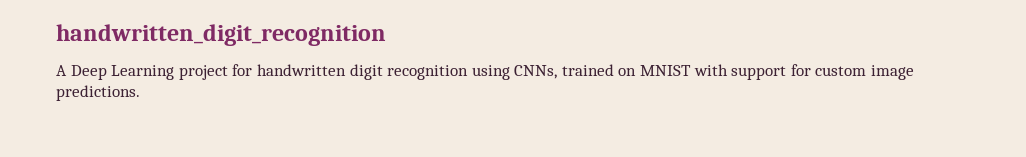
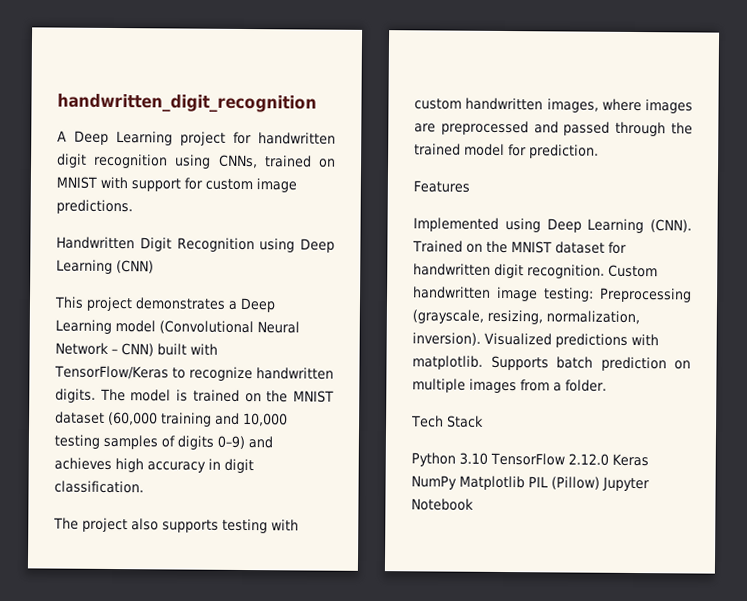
+ Handwritten Digit Recognition using Deep Learning (CNN)
+ This project demonstrates a Deep Learning model (Convolutional Neural Network – CNN) built with TensorFlow/Keras to recognize handwritten digits. The model is trained on the MNIST dataset (60,000 training and 10,000 testing samples of digits 0–9) and achieves high accuracy in digit classification.
+ The project also supports testing with custom handwritten images, where images are preprocessed and passed through the trained model for prediction.
+ Features
+ Implemented using Deep Learning (CNN). Trained on the MNIST dataset for handwritten digit recognition. Custom handwritten image testing: Preprocessing (grayscale, resizing, normalization, inversion). Visualized predictions with matplotlib. Supports batch prediction on multiple images from a folder.
+ Tech Stack
+ Python 3.10 TensorFlow 2.12.0 Keras NumPy Matplotlib PIL (Pillow) Jupyter Notebook

